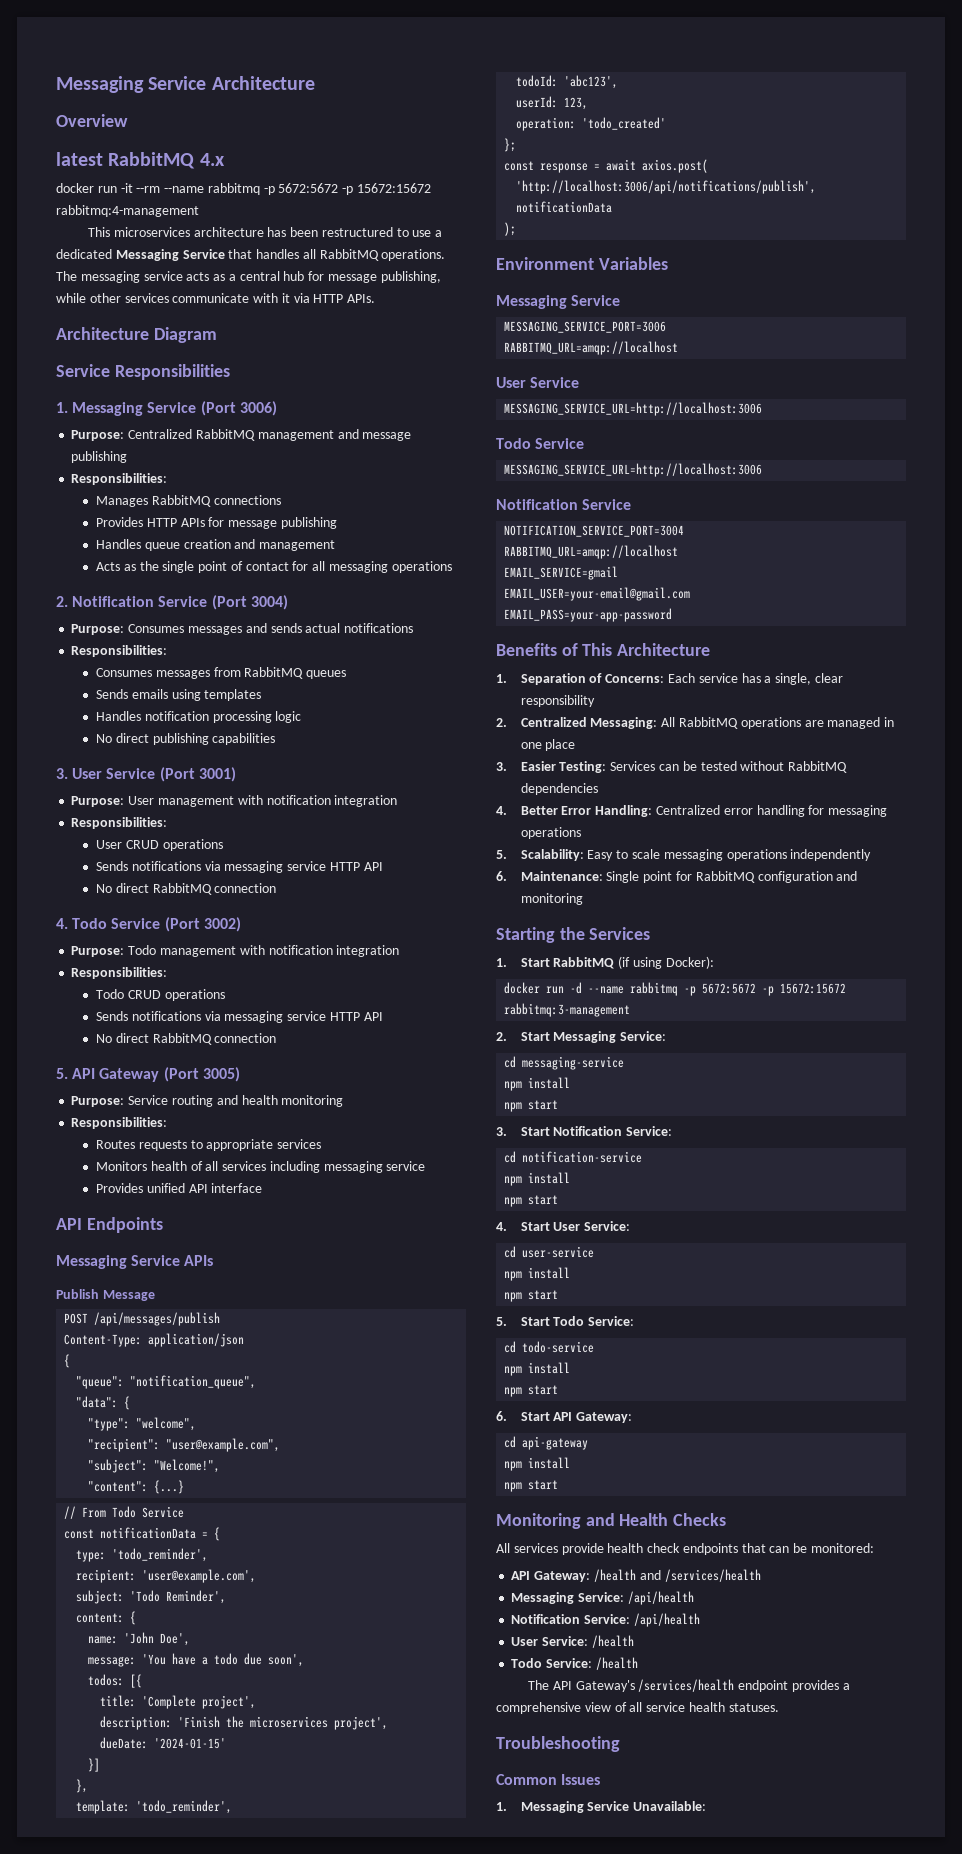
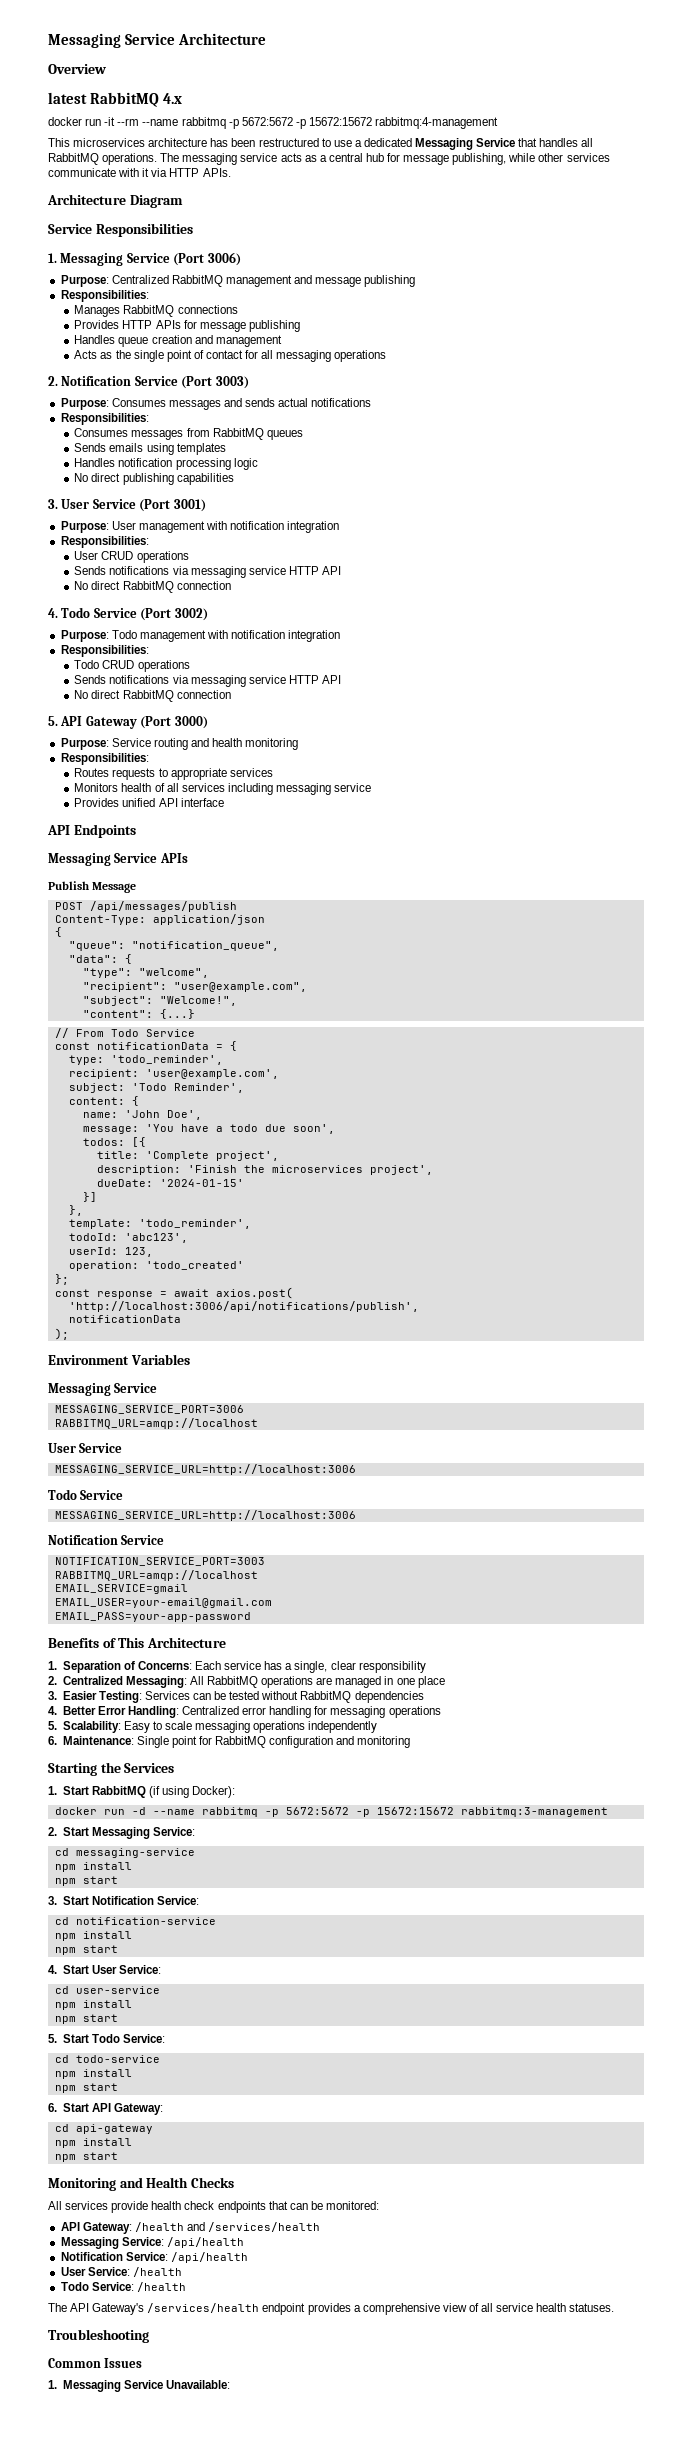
- 2. Notification Service (Port 3004)
+ 2. Notification Service (Port 3003)
- 5. API Gateway (Port 3005)
+ 5. API Gateway (Port 3000)
- NOTIFICATION_SERVICE_PORT=3004
+ NOTIFICATION_SERVICE_PORT=3003

